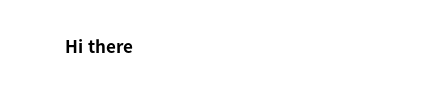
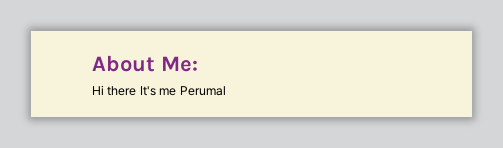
- Hi there
+ About Me:
+ Hi there It's me Perumal

